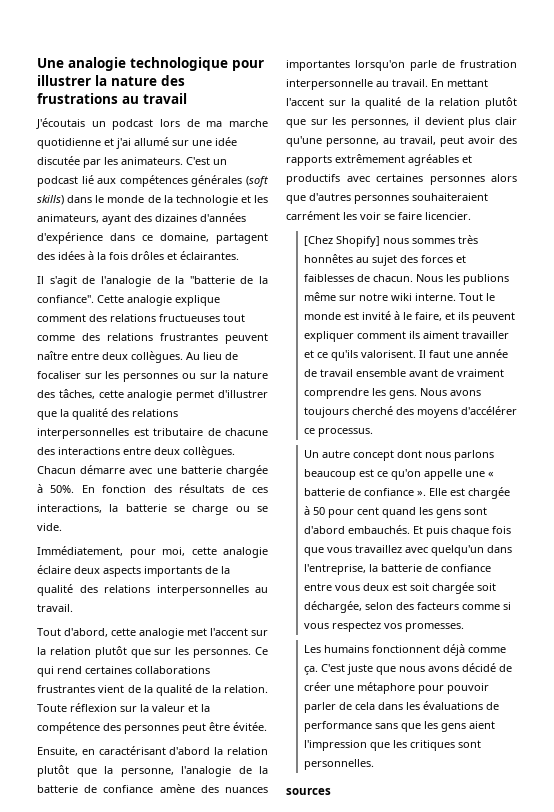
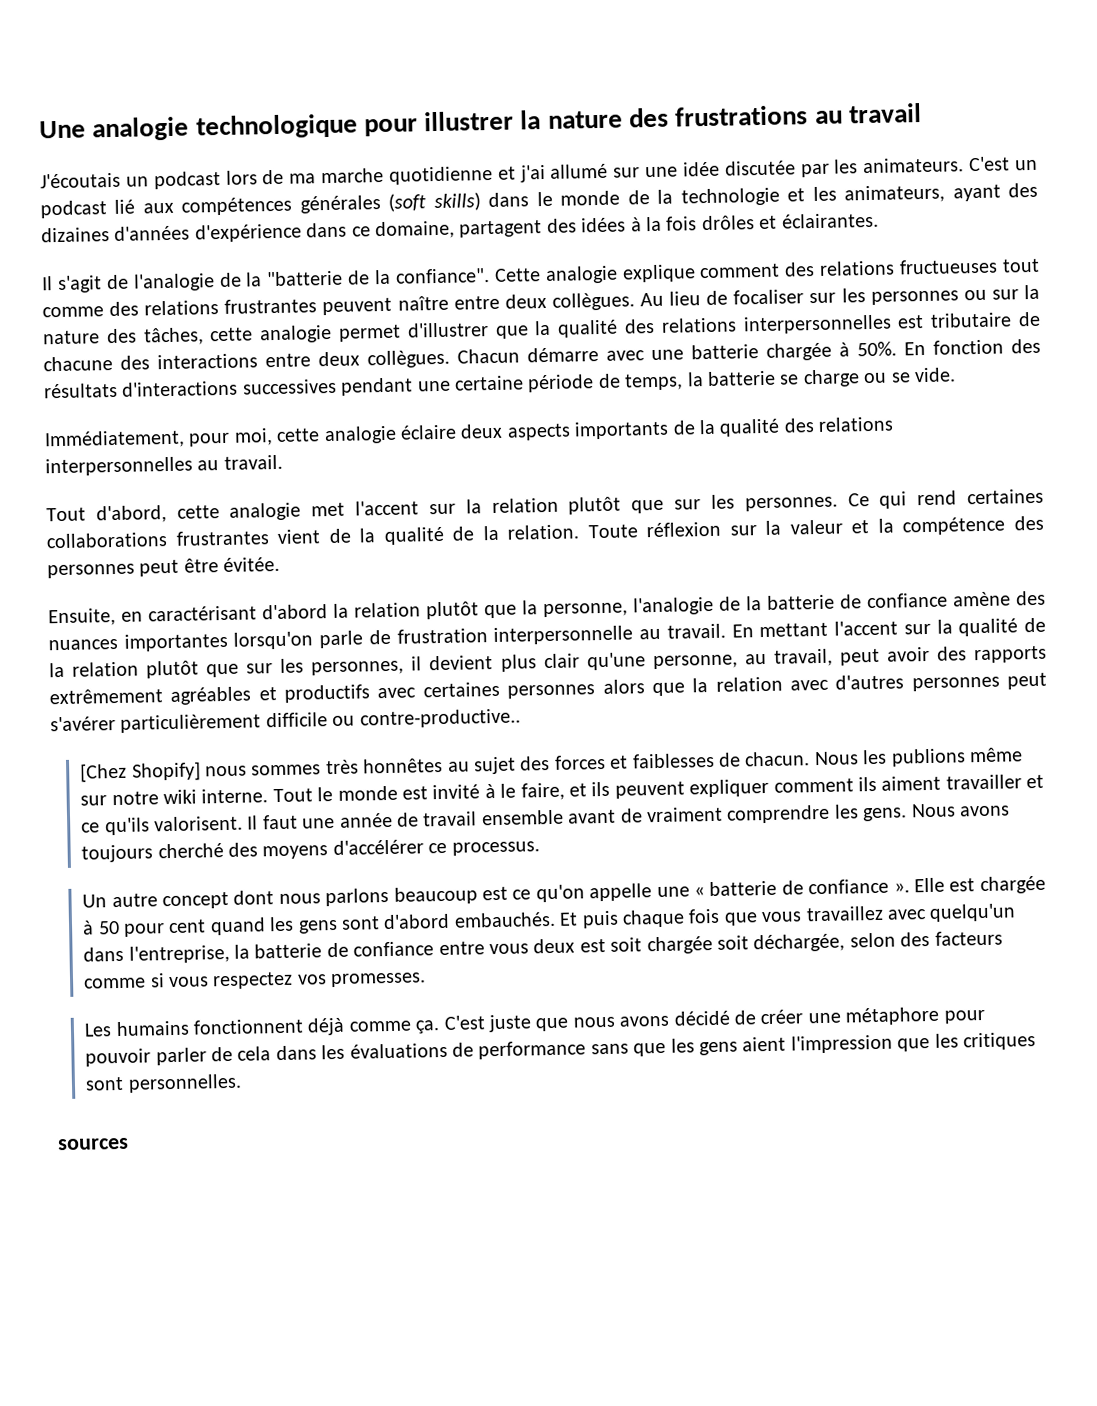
- En fonction des résultats de ces interactions, la batterie se charge ou se vide.
+ En fonction des résultats d'interactions successives pendant une certaine période de temps, la batterie se charge ou se vide.
- En mettant l'accent sur la qualité de la relation plutôt que sur les personnes, il devient plus clair qu'une personne, au travail, peut avoir des rapports extrêmement agréables et productifs avec certaines personnes alors que d'autres personnes souhaiteraient carrément les voir se faire licencier.
+ En mettant l'accent sur la qualité de la relation plutôt que sur les personnes, il devient plus clair qu'une personne, au travail, peut avoir des rapports extrêmement agréables et productifs avec certaines personnes alors que la relation avec d'autres personnes peut s'avérer particulièrement difficile ou contre-productive..

